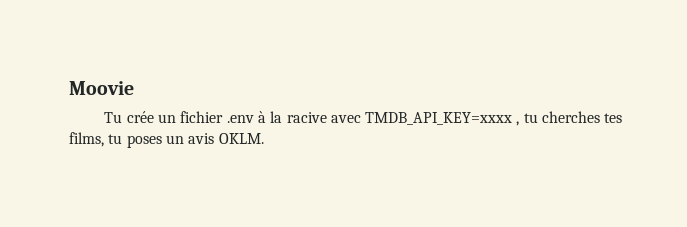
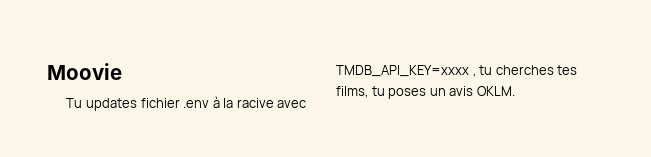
- Tu crée un fichier .env à la racive avec TMDB_API_KEY=xxxx , tu cherches tes films, tu poses un avis OKLM.
+ Tu updates fichier .env à la racive avec TMDB_API_KEY=xxxx , tu cherches tes films, tu poses un avis OKLM.

